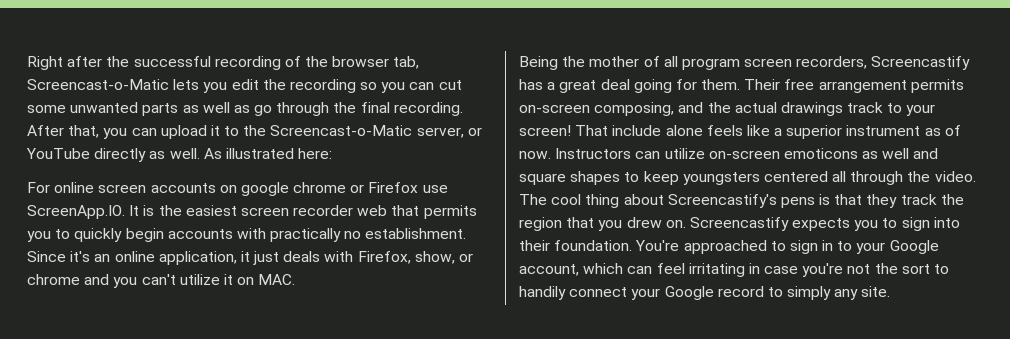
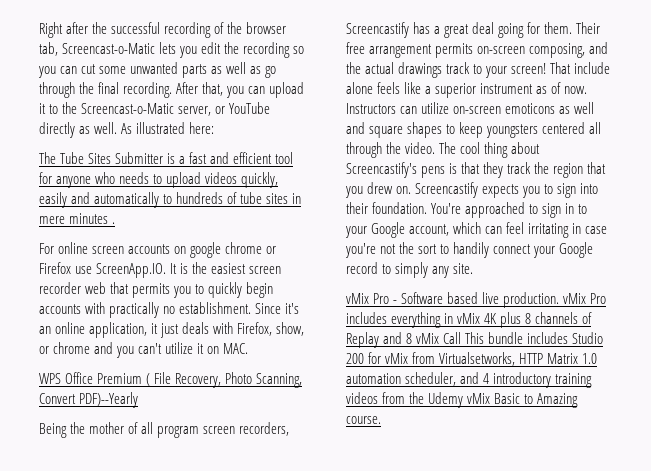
+ The Tube Sites Submitter is a fast and efficient tool for anyone who needs to upload videos quickly, easily and automatically to hundreds of tube sites in mere minutes .
+ WPS Office Premium ( File Recovery, Photo Scanning, Convert PDF)--Yearly
+ vMix Pro - Software based live production. vMix Pro includes everything in vMix 4K plus 8 channels of Replay and 8 vMix Call This bundle includes Studio 200 for vMix from Virtualsetworks, HTTP Matrix 1.0 automation scheduler, and 4 introductory training videos from the Udemy vMix Basic to Amazing course.

